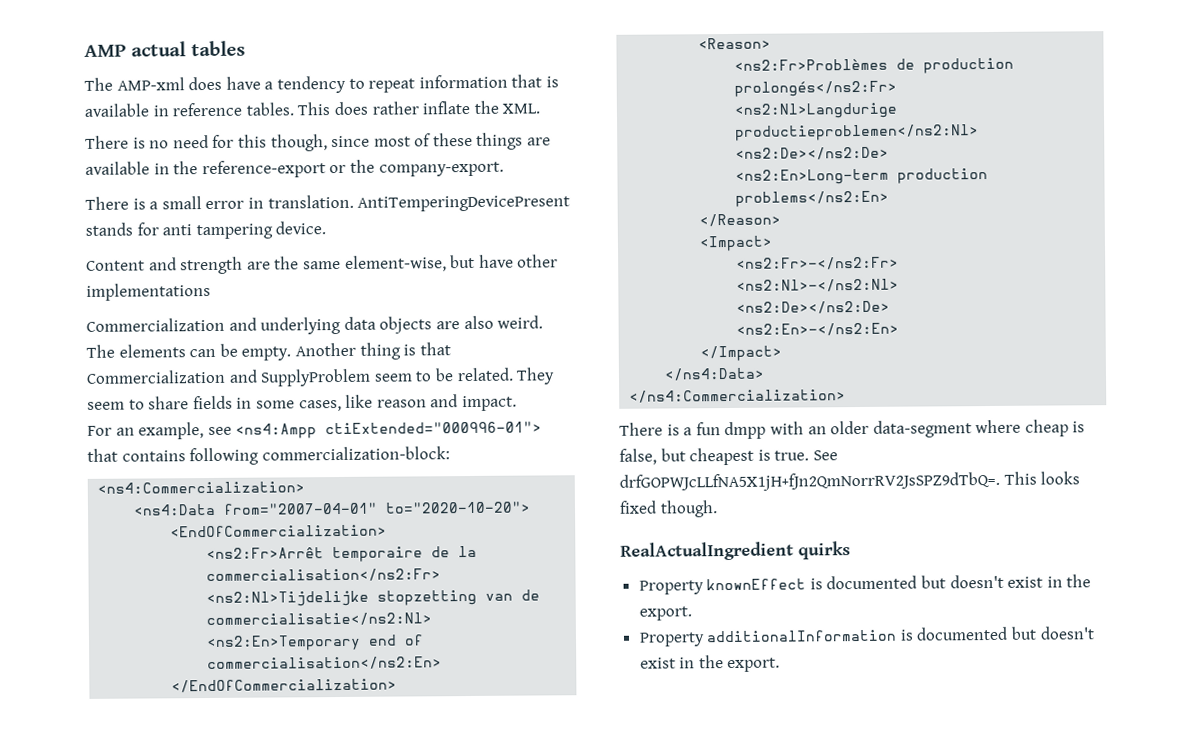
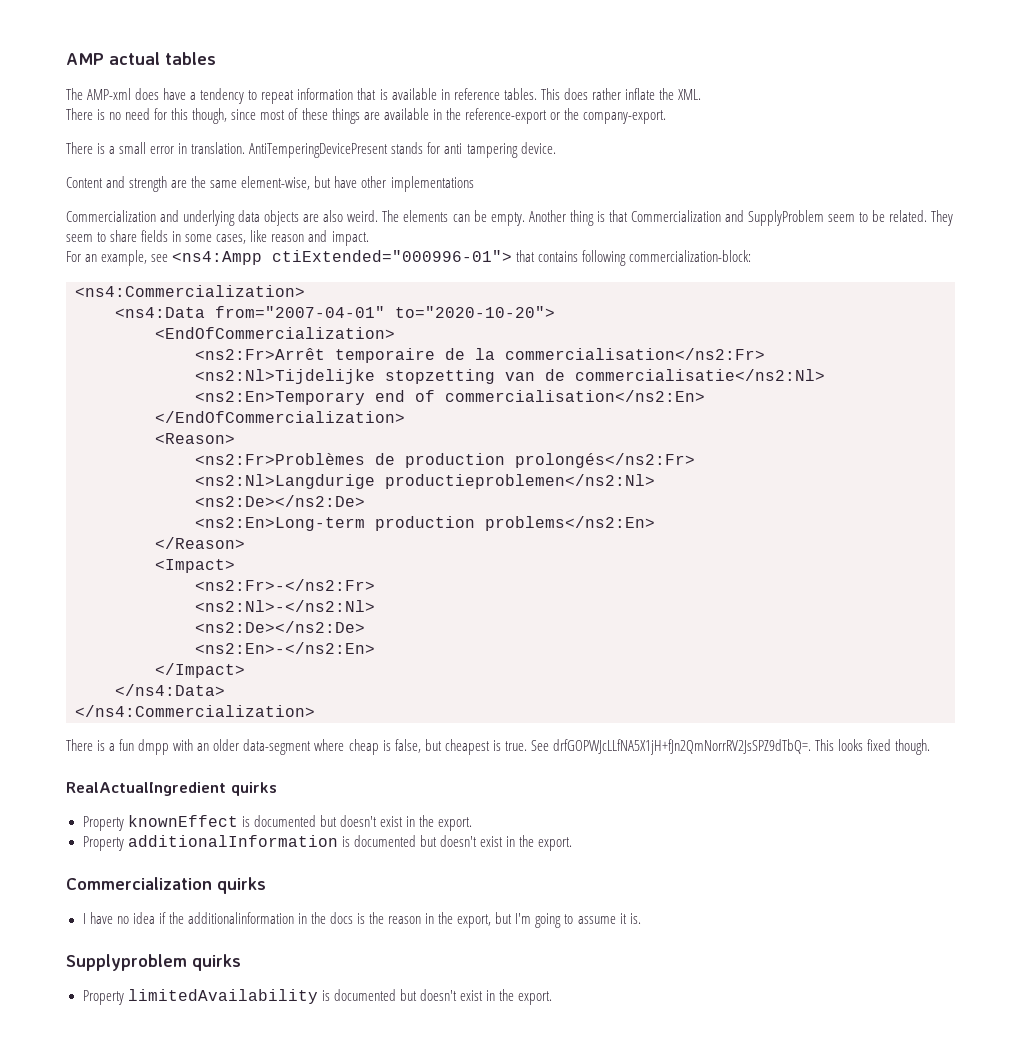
+ Commercialization quirks
+ I have no idea if the additionalinformation in the docs is the reason in the export, but I'm going to assume it is.
+ Supplyproblem quirks
+ Property limitedAvailability is documented but doesn't exist in the export.

